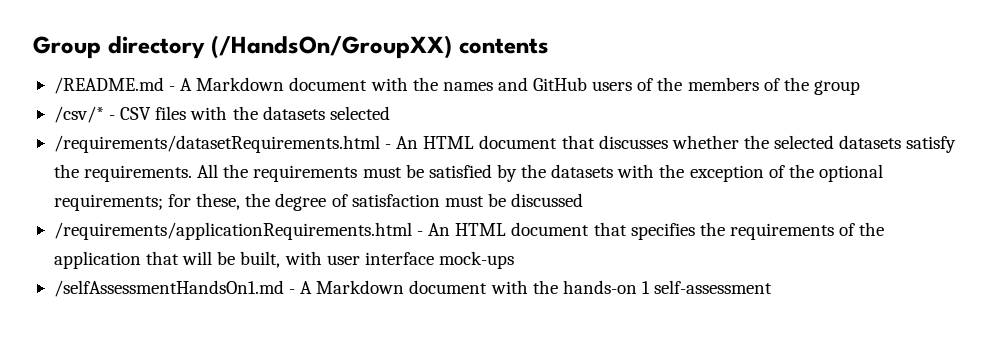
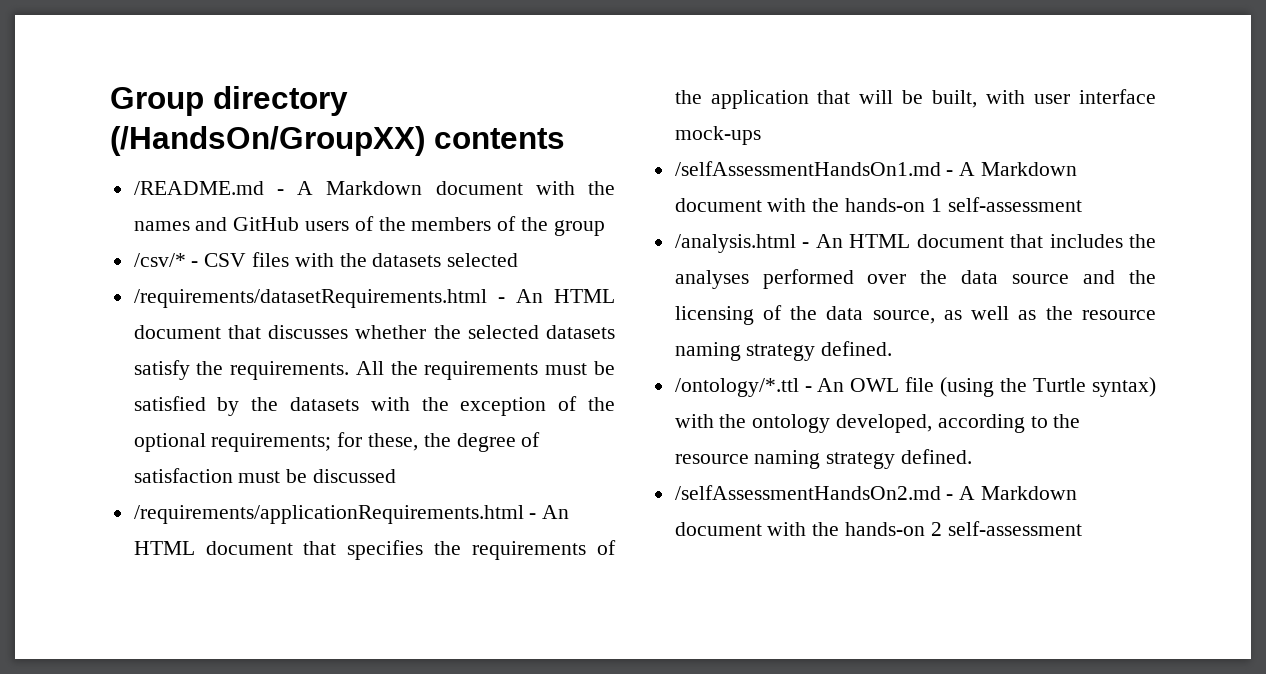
+ /analysis.html - An HTML document that includes the analyses performed over the data source and the licensing of the data source, as well as the resource naming strategy defined.
+ /ontology/*.ttl - An OWL file (using the Turtle syntax) with the ontology developed, according to the resource naming strategy defined.
+ /selfAssessmentHandsOn2.md - A Markdown document with the hands-on 2 self-assessment

